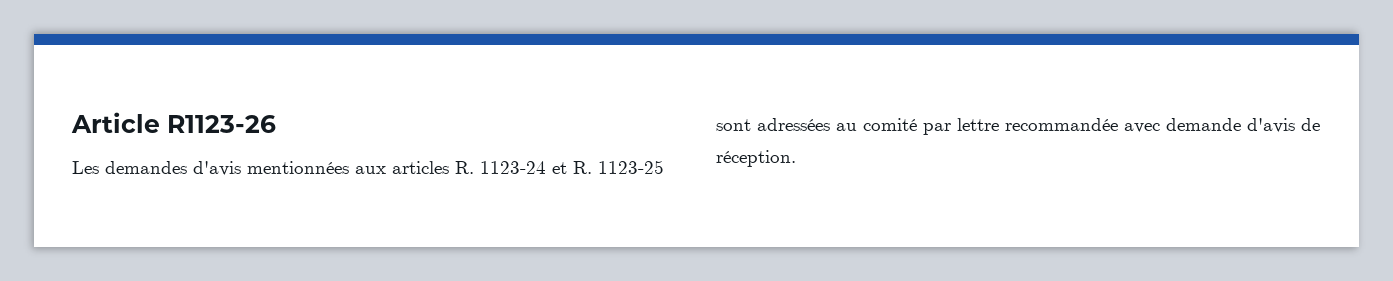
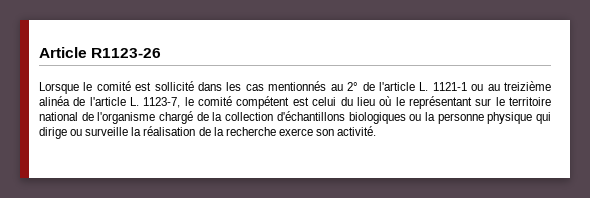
- Les demandes d'avis mentionnées aux articles R. 1123-24 et R. 1123-25 sont adressées au comité par lettre recommandée avec demande d'avis de réception.
+ Lorsque le comité est sollicité dans les cas mentionnés au 2° de l'article L. 1121-1 ou au treizième alinéa de l'article L. 1123-7, le comité compétent est celui du lieu où le représentant sur le territoire national de l'organisme chargé de la collection d'échantillons biologiques ou la personne physique qui dirige ou surveille la réalisation de la recherche exerce son activité.

